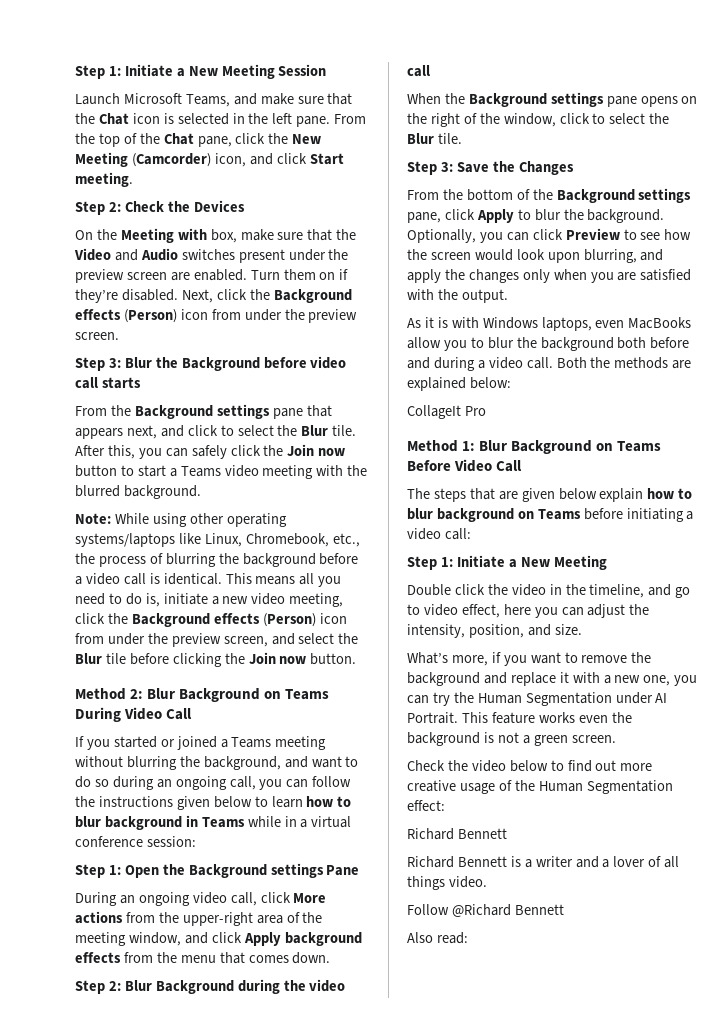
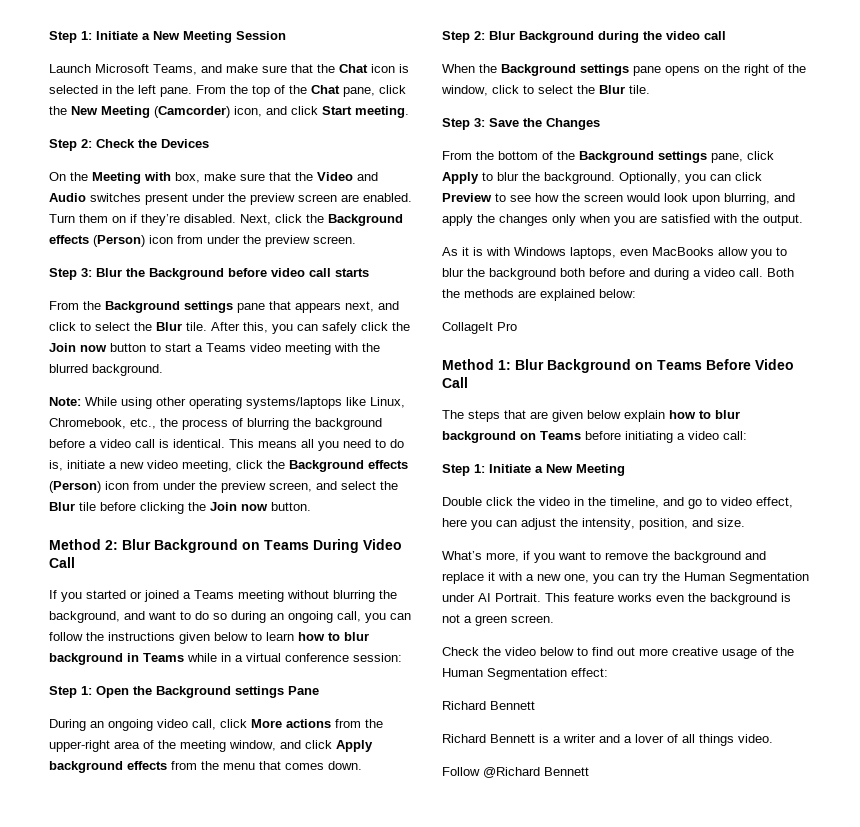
- Also read:

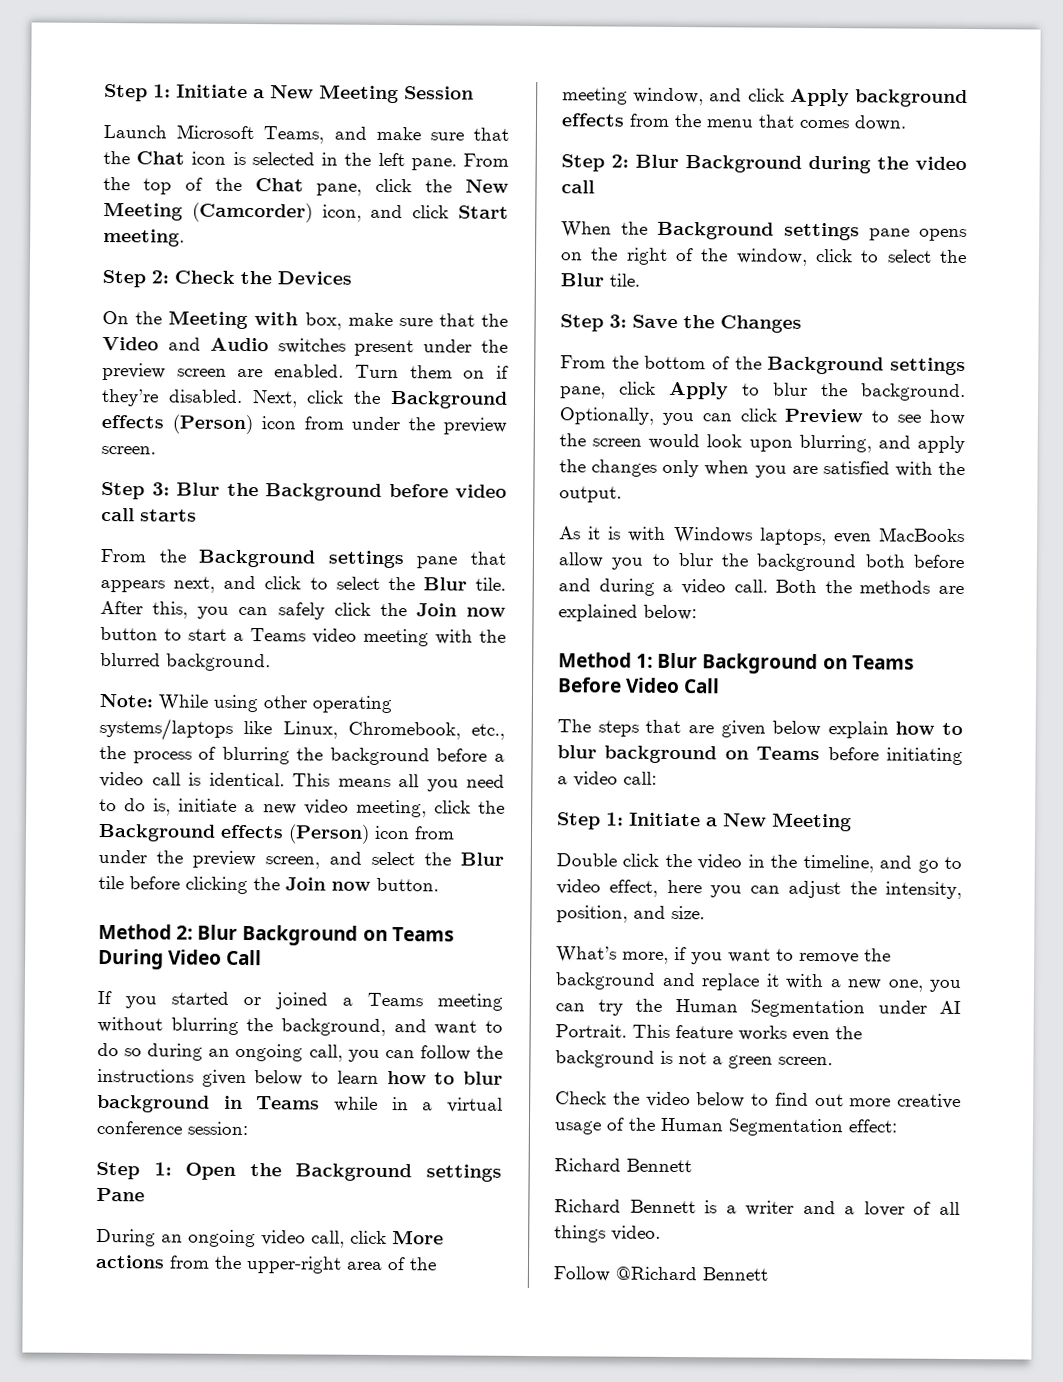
- CollageIt Pro

